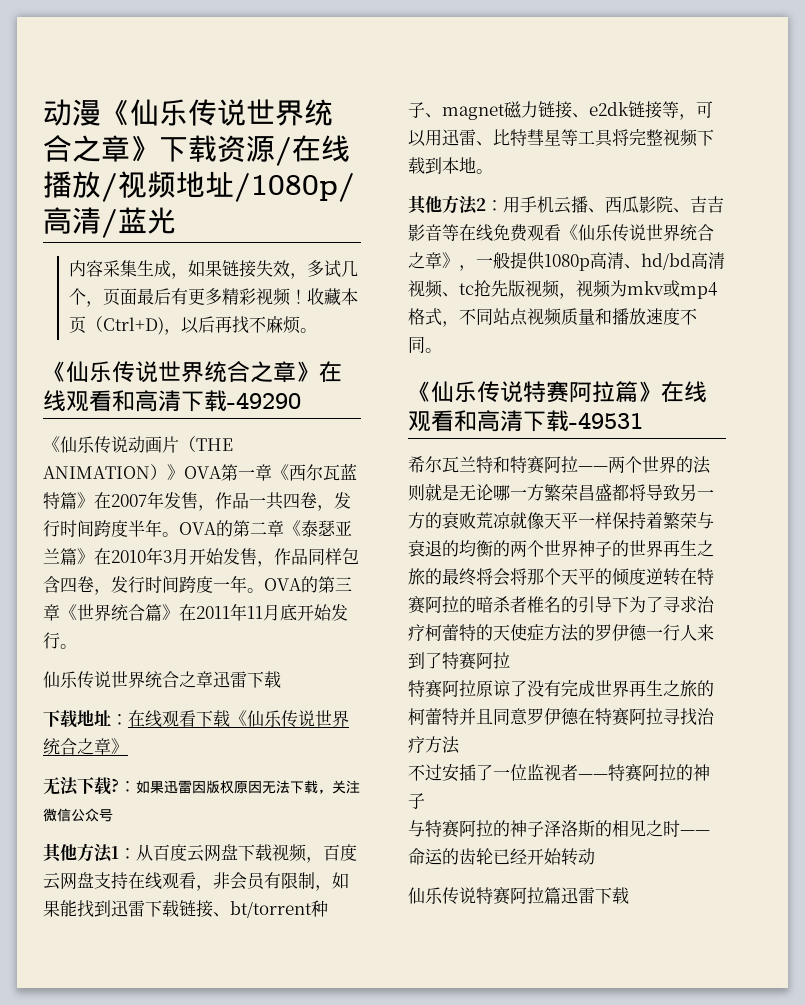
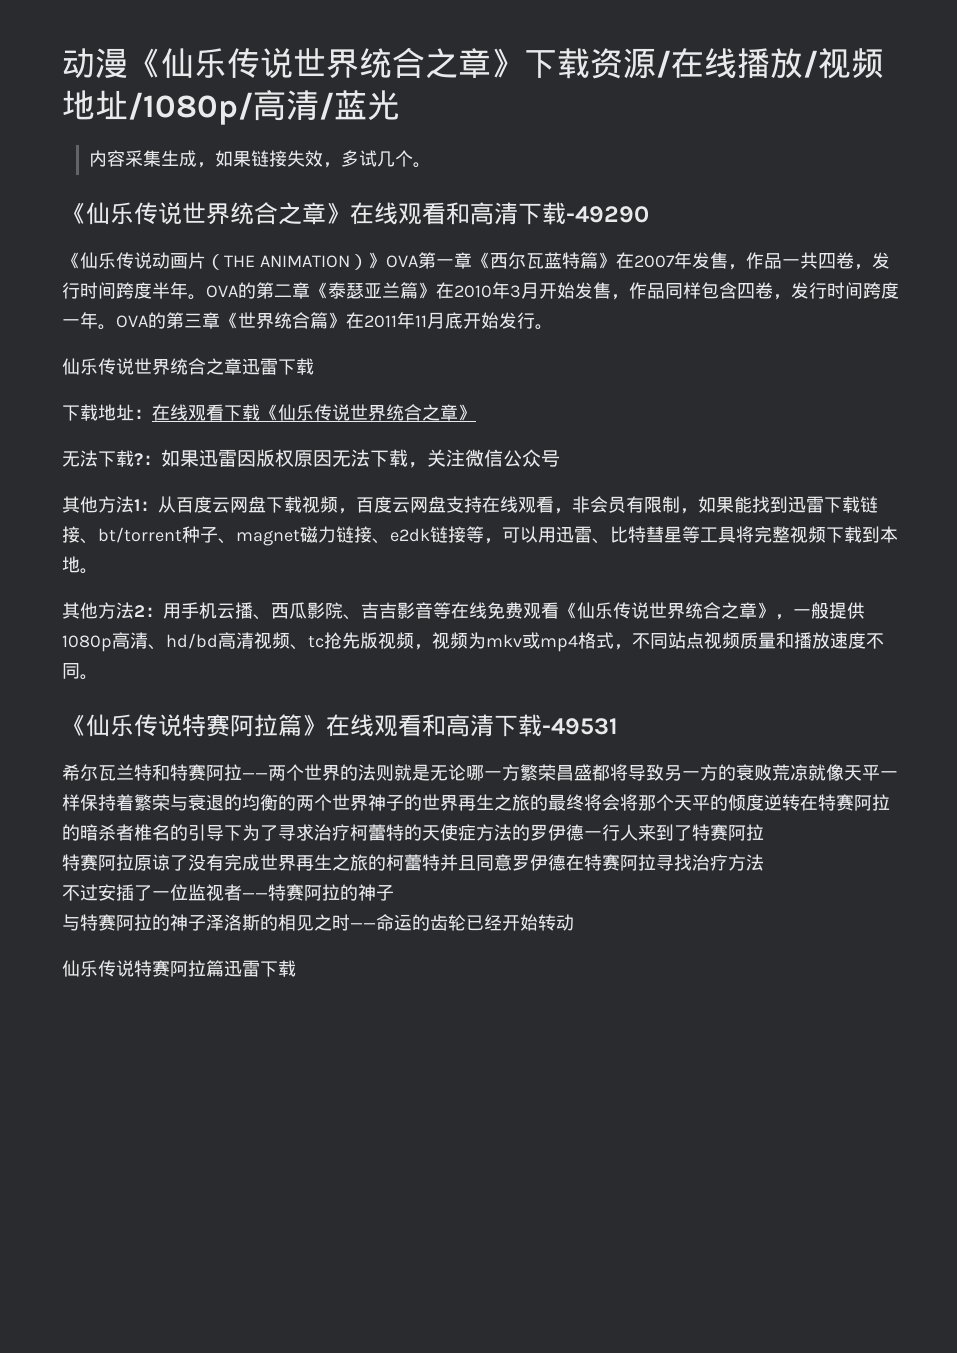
- 内容采集生成，如果链接失效，多试几个，页面最后有更多精彩视频！收藏本页（Ctrl+D)，以后再找不麻烦。
+ 内容采集生成，如果链接失效，多试几个。

